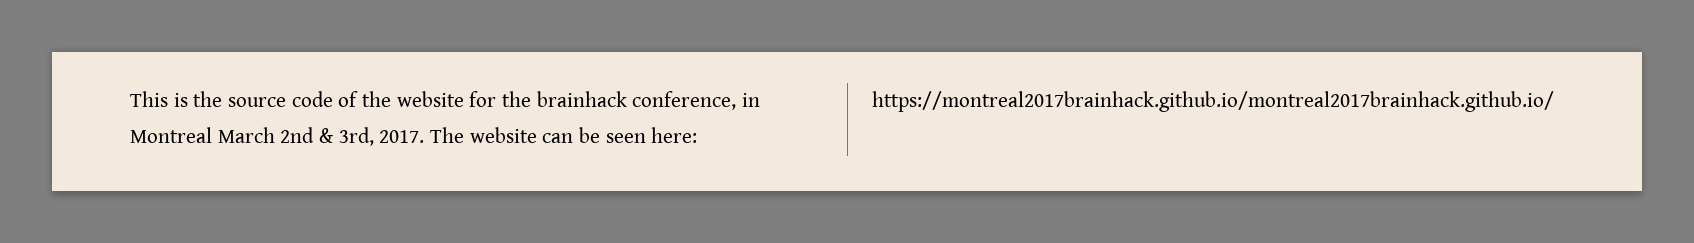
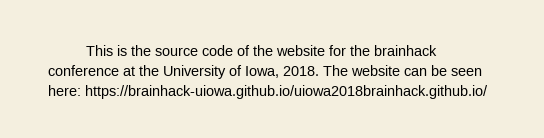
- This is the source code of the website for the brainhack conference, in Montreal March 2nd & 3rd, 2017.
+ This is the source code of the website for the brainhack conference at the University of Iowa, 2018.
- The website can be seen here: https://montreal2017brainhack.github.io/montreal2017brainhack.github.io/
+ The website can be seen here: https://brainhack-uiowa.github.io/uiowa2018brainhack.github.io/

